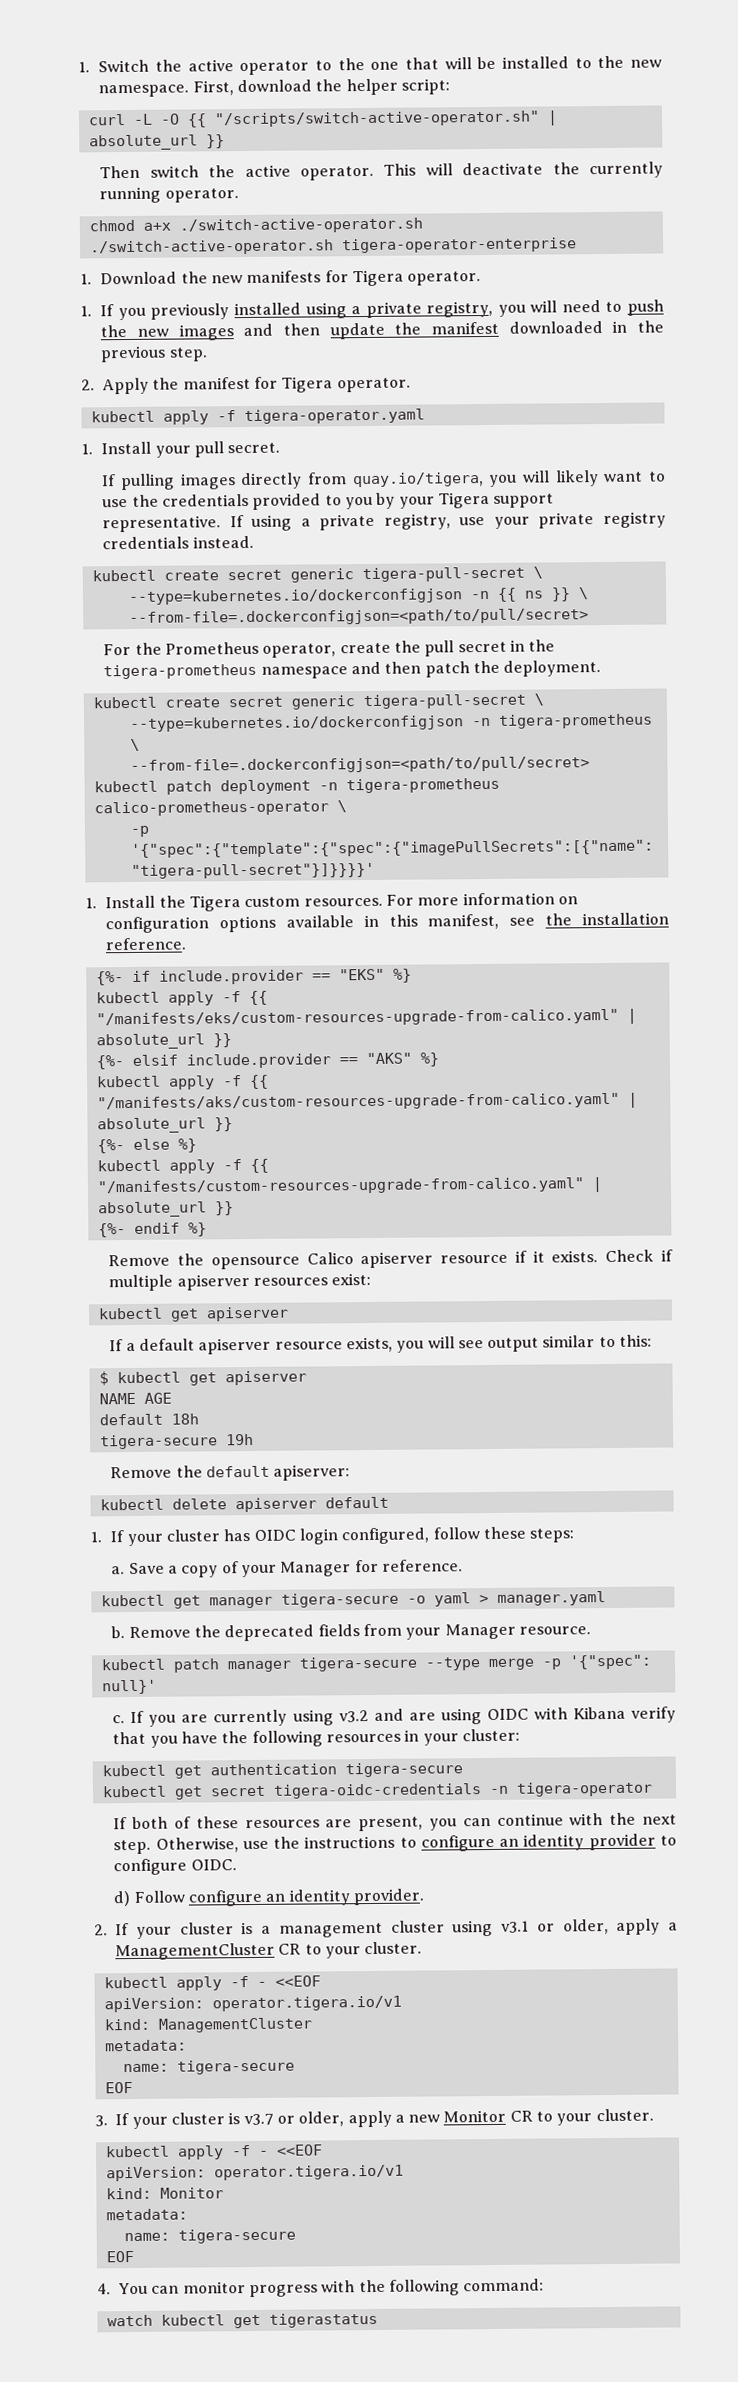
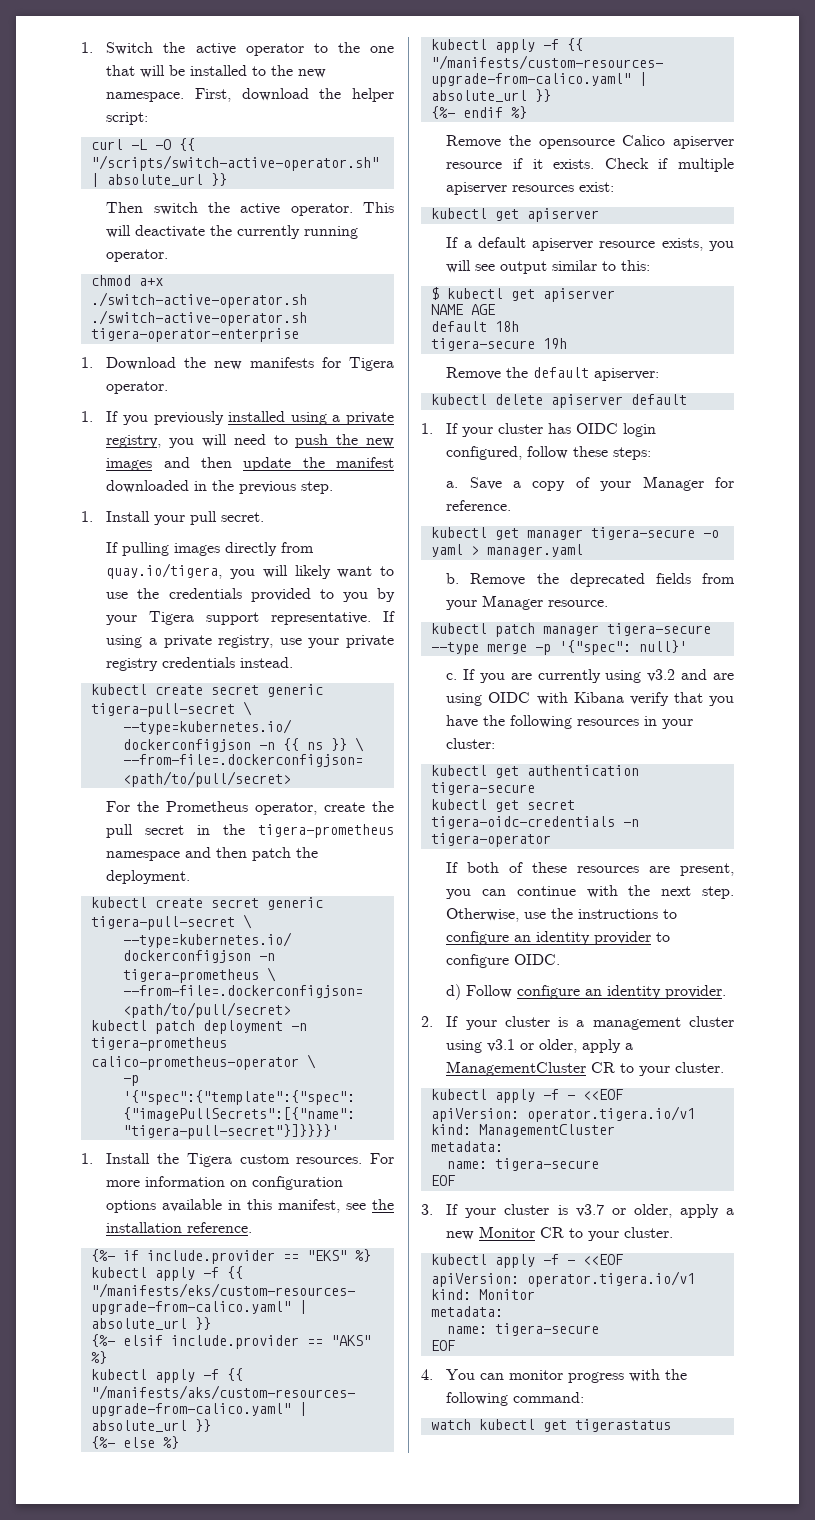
- 2. Apply the manifest for Tigera operator.
- kubectl apply -f tigera-operator.yaml

